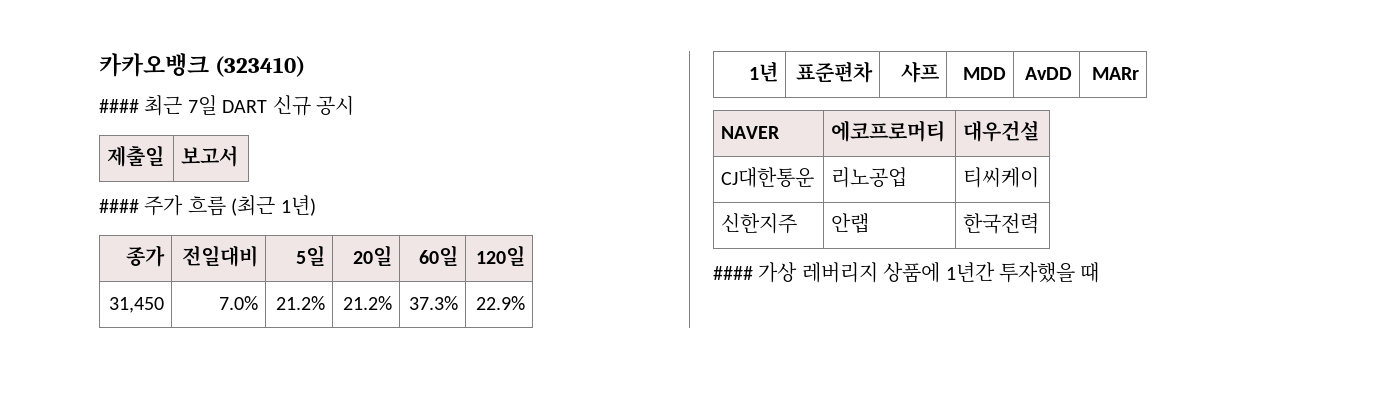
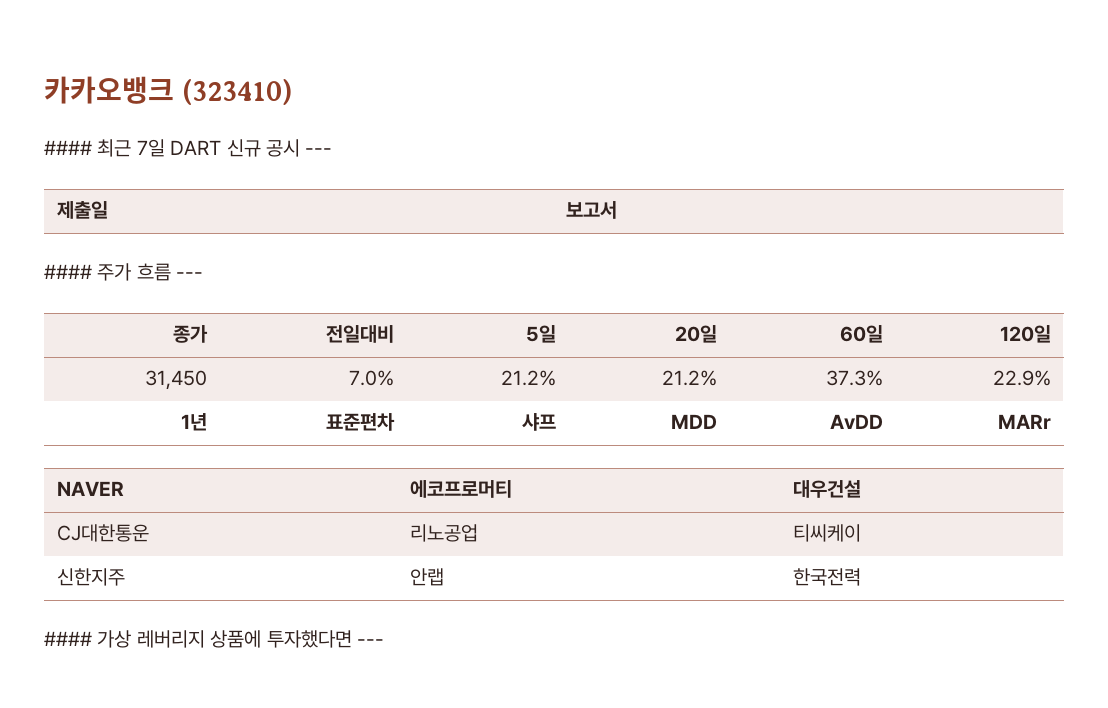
- #### 최근 7일 DART 신규 공시
+ #### 최근 7일 DART 신규 공시 ---
- #### 주가 흐름 (최근 1년)
+ #### 주가 흐름 ---
- #### 가상 레버리지 상품에 1년간 투자했을 때
+ #### 가상 레버리지 상품에 투자했다면 ---

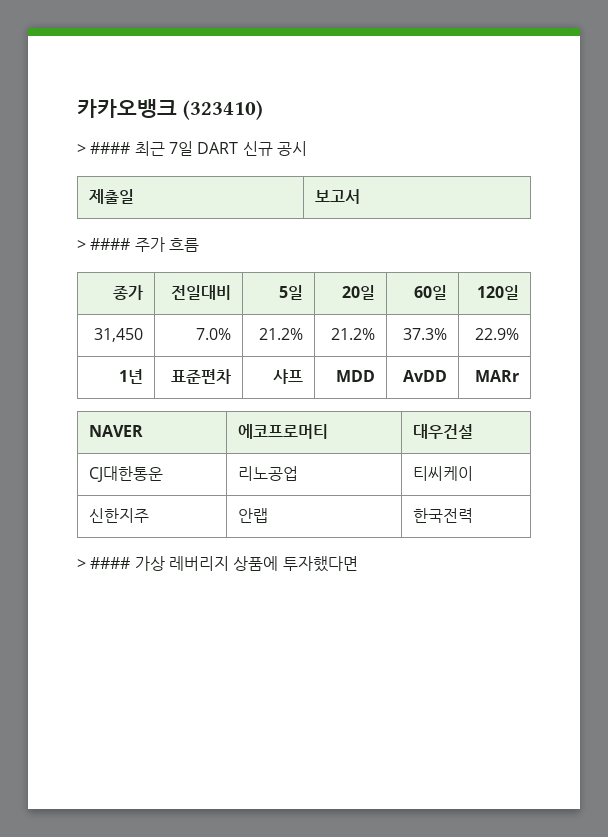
- #### 최근 7일 DART 신규 공시 ---
+ > #### 최근 7일 DART 신규 공시
- #### 주가 흐름 ---
+ > #### 주가 흐름
- #### 가상 레버리지 상품에 투자했다면 ---
+ > #### 가상 레버리지 상품에 투자했다면

